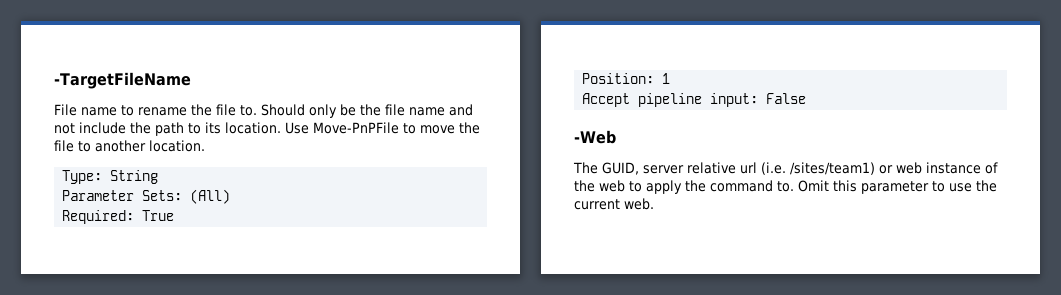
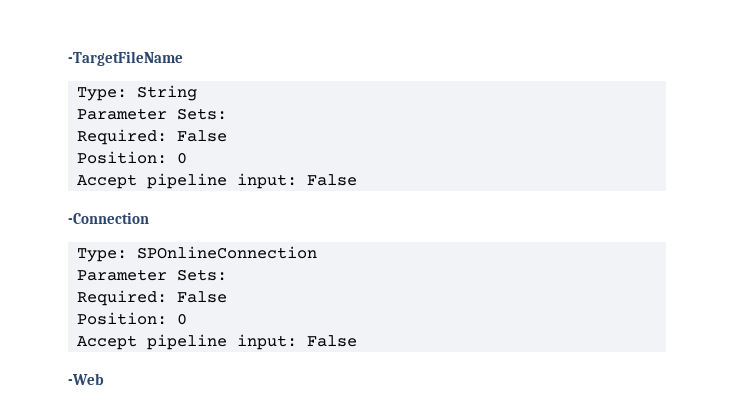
- File name to rename the file to. Should only be the file name and not include the path to its location. Use Move-PnPFile to move the file to another location.
  Type: String
- Parameter Sets: (All)
- Required: True
- Position: 1
+ Parameter Sets:
+ Required: False
+ Position: 0
+ Accept pipeline input: False
+ -Connection
+ Type: SPOnlineConnection
+ Parameter Sets:
+ Required: False
+ Position: 0
- The GUID, server relative url (i.e. /sites/team1) or web instance of the web to apply the command to. Omit this parameter to use the current web.

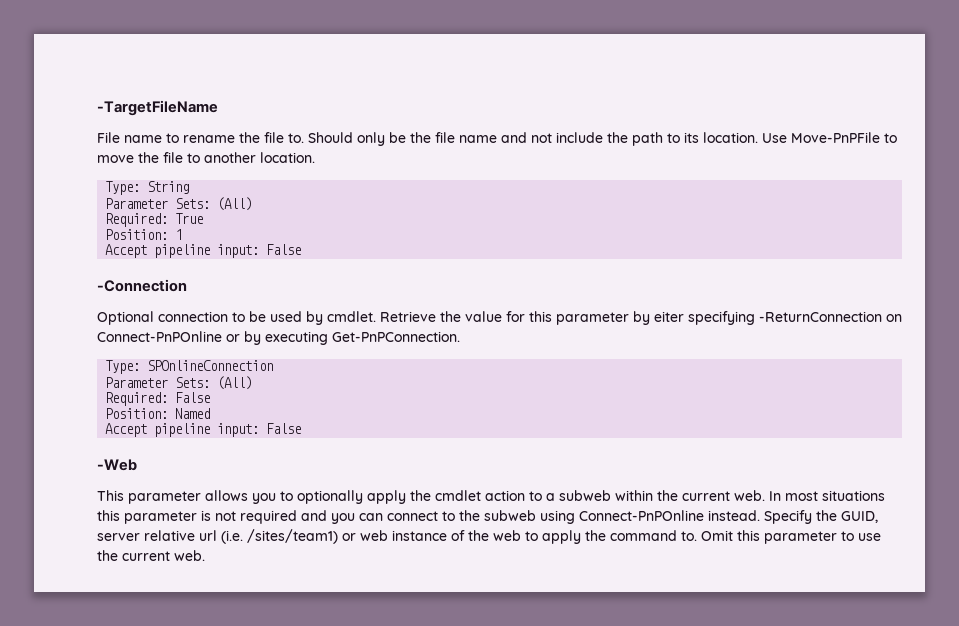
+ File name to rename the file to. Should only be the file name and not include the path to its location. Use Move-PnPFile to move the file to another location.
  Type: String
- Parameter Sets:
- Required: False
- Position: 0
+ Parameter Sets: (All)
+ Required: True
+ Position: 1
+ Optional connection to be used by cmdlet. Retrieve the value for this parameter by eiter specifying -ReturnConnection on Connect-PnPOnline or by executing Get-PnPConnection.
  Type: SPOnlineConnection
- Parameter Sets:
+ Parameter Sets: (All)
  Required: False
- Position: 0
+ Position: Named
+ This parameter allows you to optionally apply the cmdlet action to a subweb within the current web. In most situations this parameter is not required and you can connect to the subweb using Connect-PnPOnline instead. Specify the GUID, server relative url (i.e. /sites/team1) or web instance of the web to apply the command to. Omit this parameter to use the current web.

